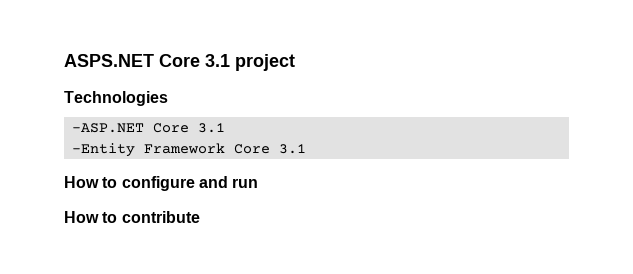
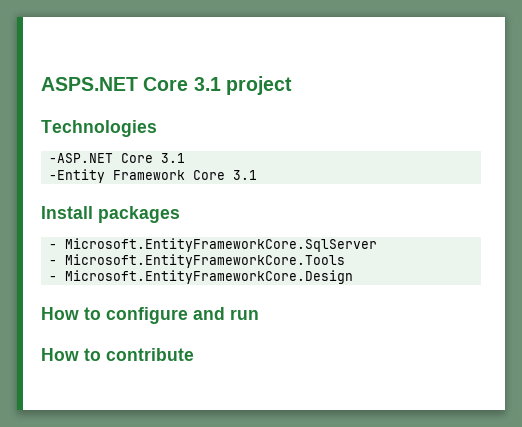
+ Install packages
+ - Microsoft.EntityFrameworkCore.SqlServer
+ - Microsoft.EntityFrameworkCore.Tools
+ - Microsoft.EntityFrameworkCore.Design

